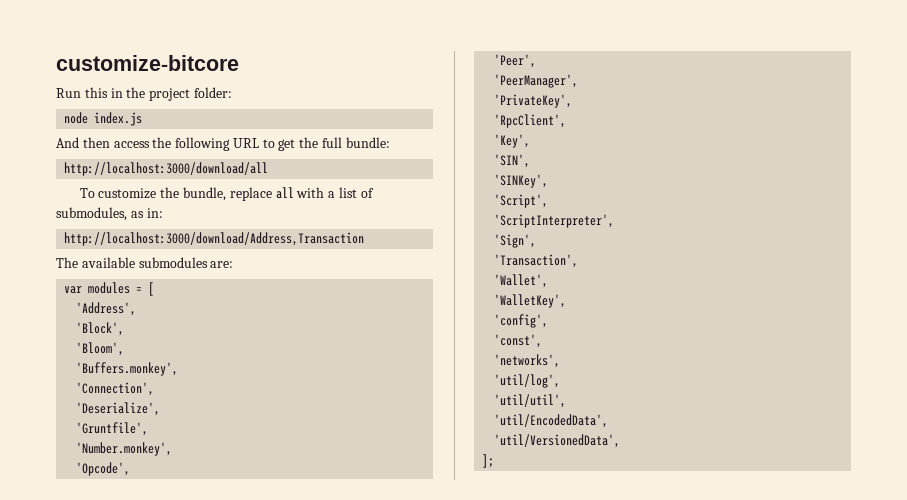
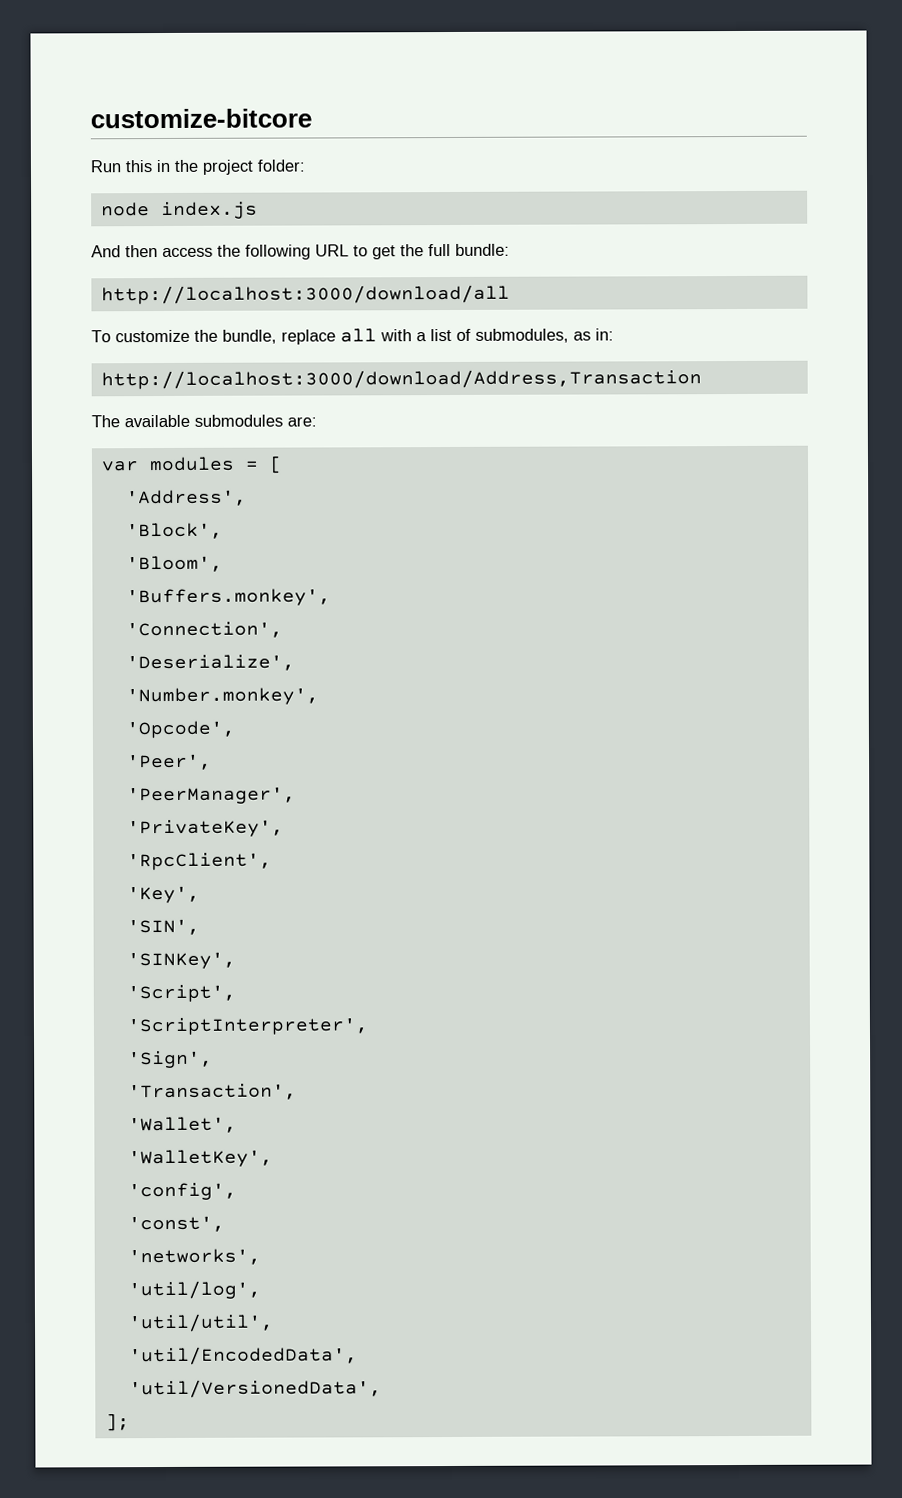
- 'Gruntfile',

